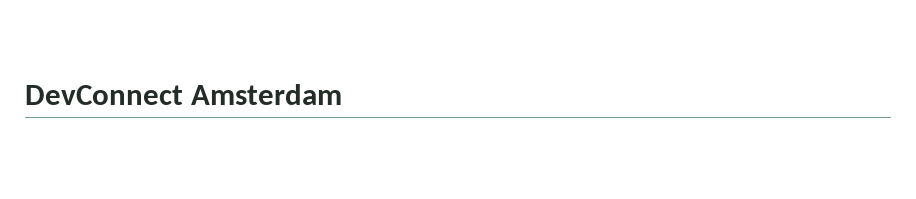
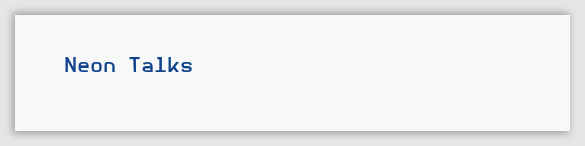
- DevConnect Amsterdam
+ Neon Talks

